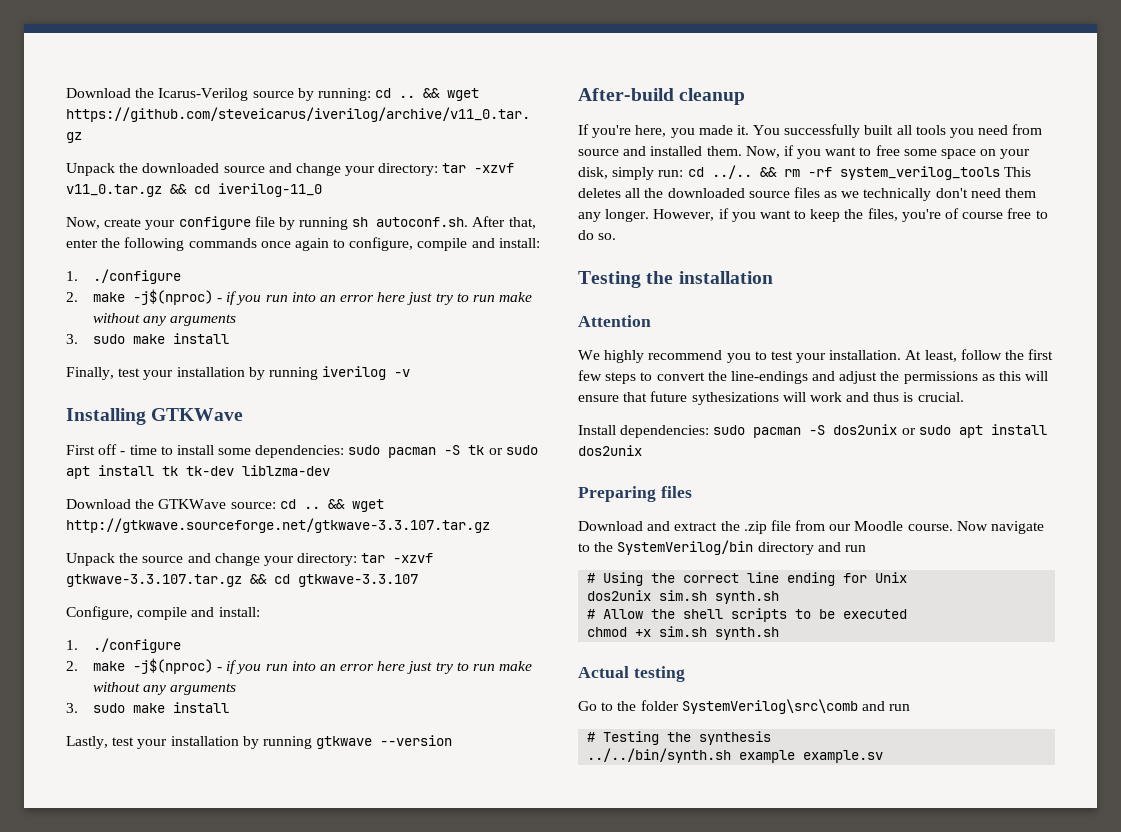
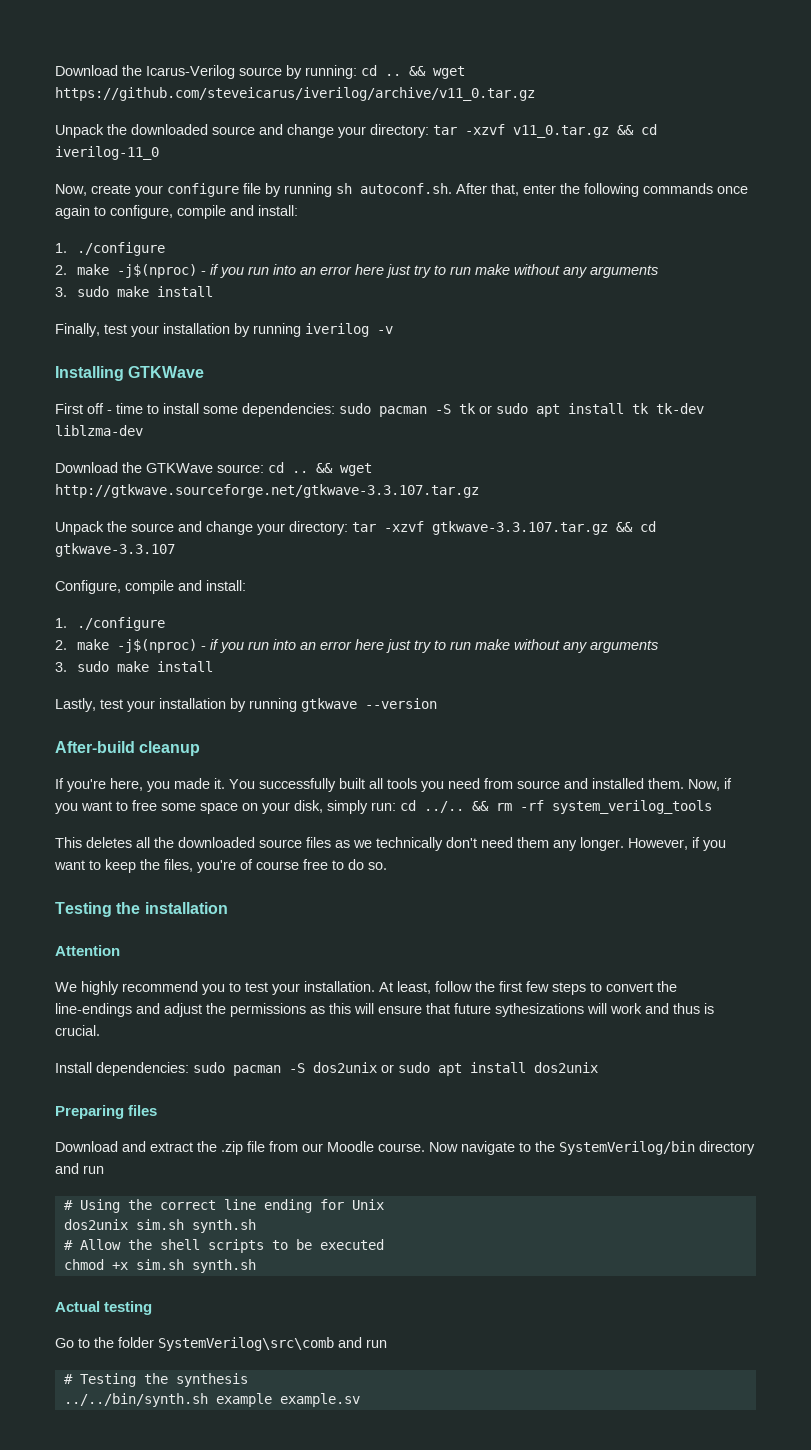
- && rm -rf system_verilog_tools This deletes all the downloaded source files as we technically don't need them any longer.
+ && rm -rf system_verilog_tools
+ This deletes all the downloaded source files as we technically don't need them any longer.

